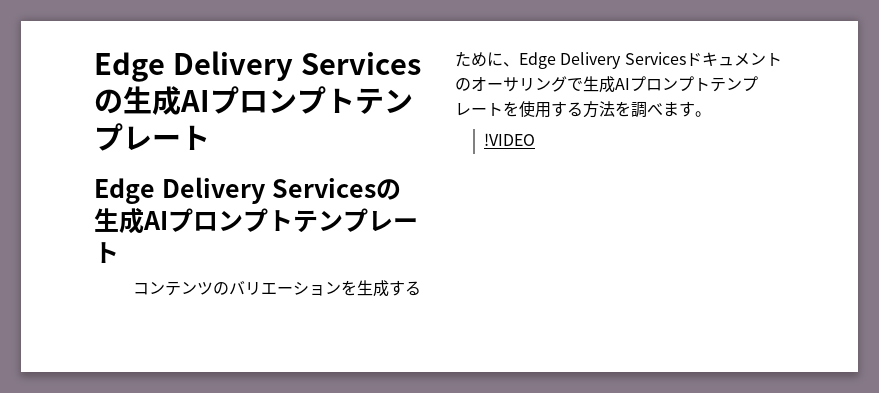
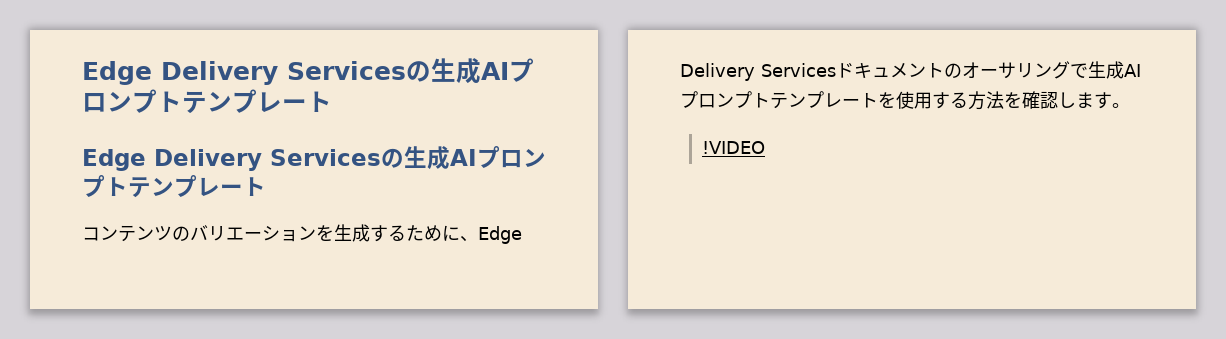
- コンテンツのバリエーションを生成するために、Edge Delivery Servicesドキュメントのオーサリングで生成AIプロンプトテンプレートを使用する方法を調べます。
+ コンテンツのバリエーションを生成するために、Edge Delivery Servicesドキュメントのオーサリングで生成AIプロンプトテンプレートを使用する方法を確認します。

